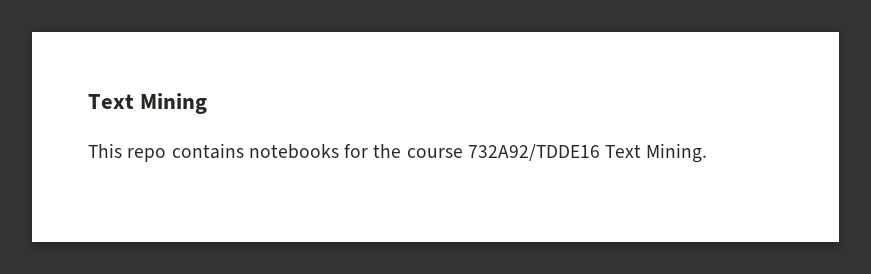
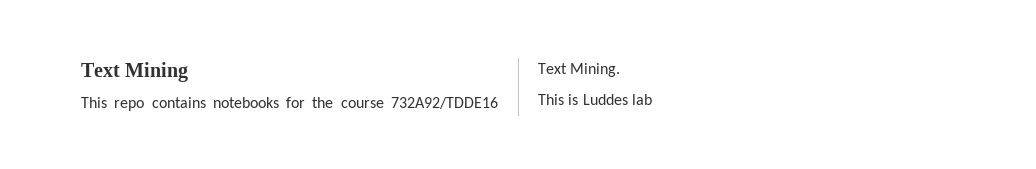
+ This is Luddes lab

